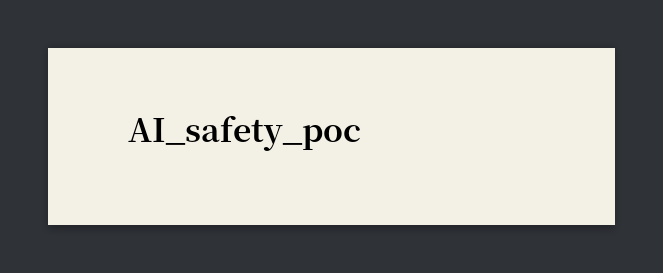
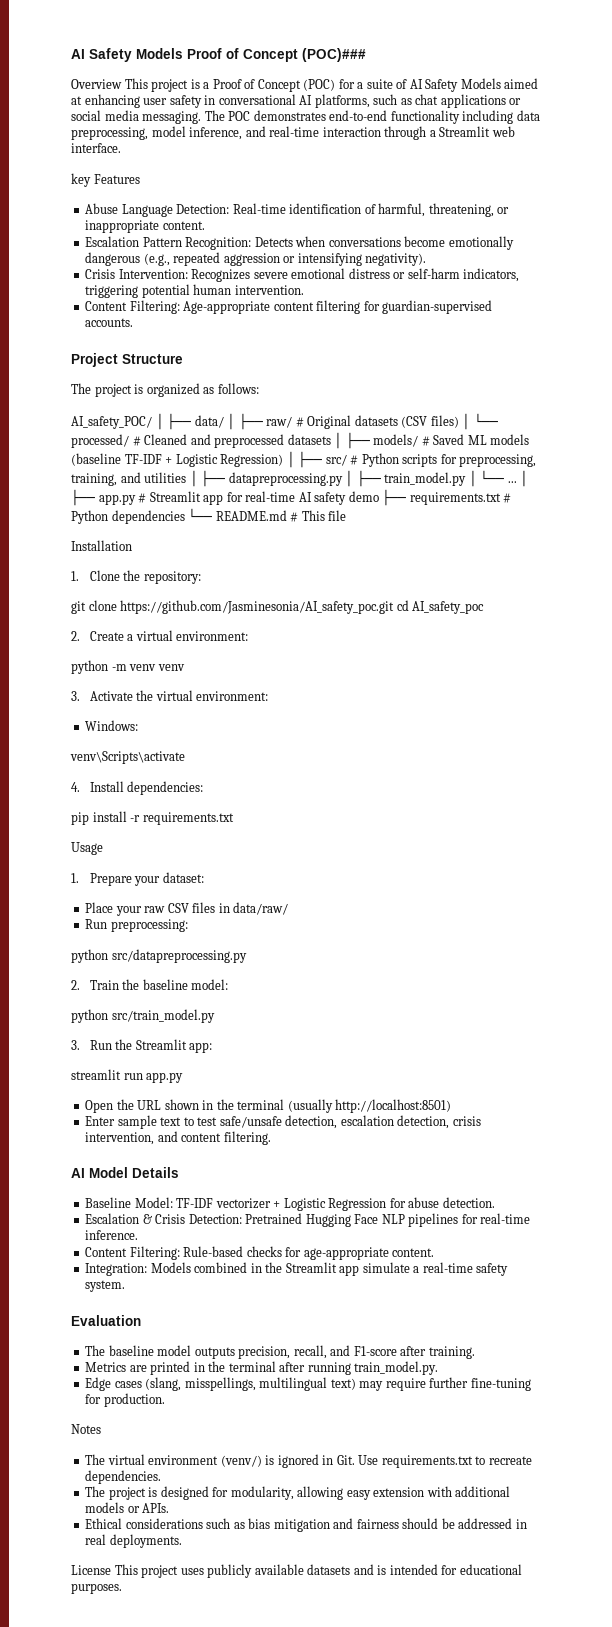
- AI_safety_poc
+ AI Safety Models Proof of Concept (POC)###
+ Overview This project is a Proof of Concept (POC) for a suite of AI Safety Models aimed at enhancing user safety in conversational AI platforms, such as chat applications or social media messaging. The POC demonstrates end-to-end functionality including data preprocessing, model inference, and real-time interaction through a Streamlit web interface.
+ key Features
+ Abuse Language Detection: Real-time identification of harmful, threatening, or inappropriate content.
+ Escalation Pattern Recognition: Detects when conversations become emotionally dangerous (e.g., repeated aggression or intensifying negativity).
+ Crisis Intervention: Recognizes severe emotional distress or self-harm indicators, triggering potential human intervention.
+ Content Filtering: Age-appropriate content filtering for guardian-supervised accounts.
+ Project Structure
+ The project is organized as follows:
+ AI_safety_POC/ │ ├── data/ │ ├── raw/ # Original datasets (CSV files) │ └── processed/ # Cleaned and preprocessed datasets │ ├── models/ # Saved ML models (baseline TF-IDF + Logistic Regression) │ ├── src/ # Python scripts for preprocessing, training, and utilities │ ├── datapreprocessing.py │ ├── train_model.py │ └── ... │ ├── app.py # Streamlit app for real-time AI safety demo ├── requirements.txt # Python dependencies └── README.md # This file
+ Installation
+ 1. Clone the repository:
+ git clone https://github.com/Jasminesonia/AI_safety_poc.git cd AI_safety_poc
+ 2. Create a virtual environment:
+ python -m venv venv
+ 3. Activate the virtual environment:
+ Windows:
+ venv\Scripts\activate
+ 4. Install dependencies:
+ pip install -r requirements.txt
+ Usage
+ 1. Prepare your dataset:
+ Place your raw CSV files in data/raw/
+ Run preprocessing:
+ python src/datapreprocessing.py
+ 2. Train the baseline model:
+ python src/train_model.py
+ 3. Run the Streamlit app:
+ streamlit run app.py
+ Open the URL shown in the terminal (usually http://localhost:8501)
+ Enter sample text to test safe/unsafe detection, escalation detection, crisis intervention, and content filtering.
+ AI Model Details
+ Baseline Model: TF-IDF vectorizer + Logistic Regression for abuse detection.
+ Escalation & Crisis Detection: Pretrained Hugging Face NLP pipelines for real-time inference.
+ Content Filtering: Rule-based checks for age-appropriate content.
+ Integration: Models combined in the Streamlit app simulate a real-time safety system.
+ Evaluation
+ The baseline model outputs precision, recall, and F1-score after training.
+ Metrics are printed in the terminal after running train_model.py.
+ Edge cases (slang, misspellings, multilingual text) may require further fine-tuning for production.
+ Notes
+ The virtual environment (venv/) is ignored in Git. Use requirements.txt to recreate dependencies.
+ The project is designed for modularity, allowing easy extension with additional models or APIs.
+ Ethical considerations such as bias mitigation and fairness should be addressed in real deployments.
+ License This project uses publicly available datasets and is intended for educational purposes.

